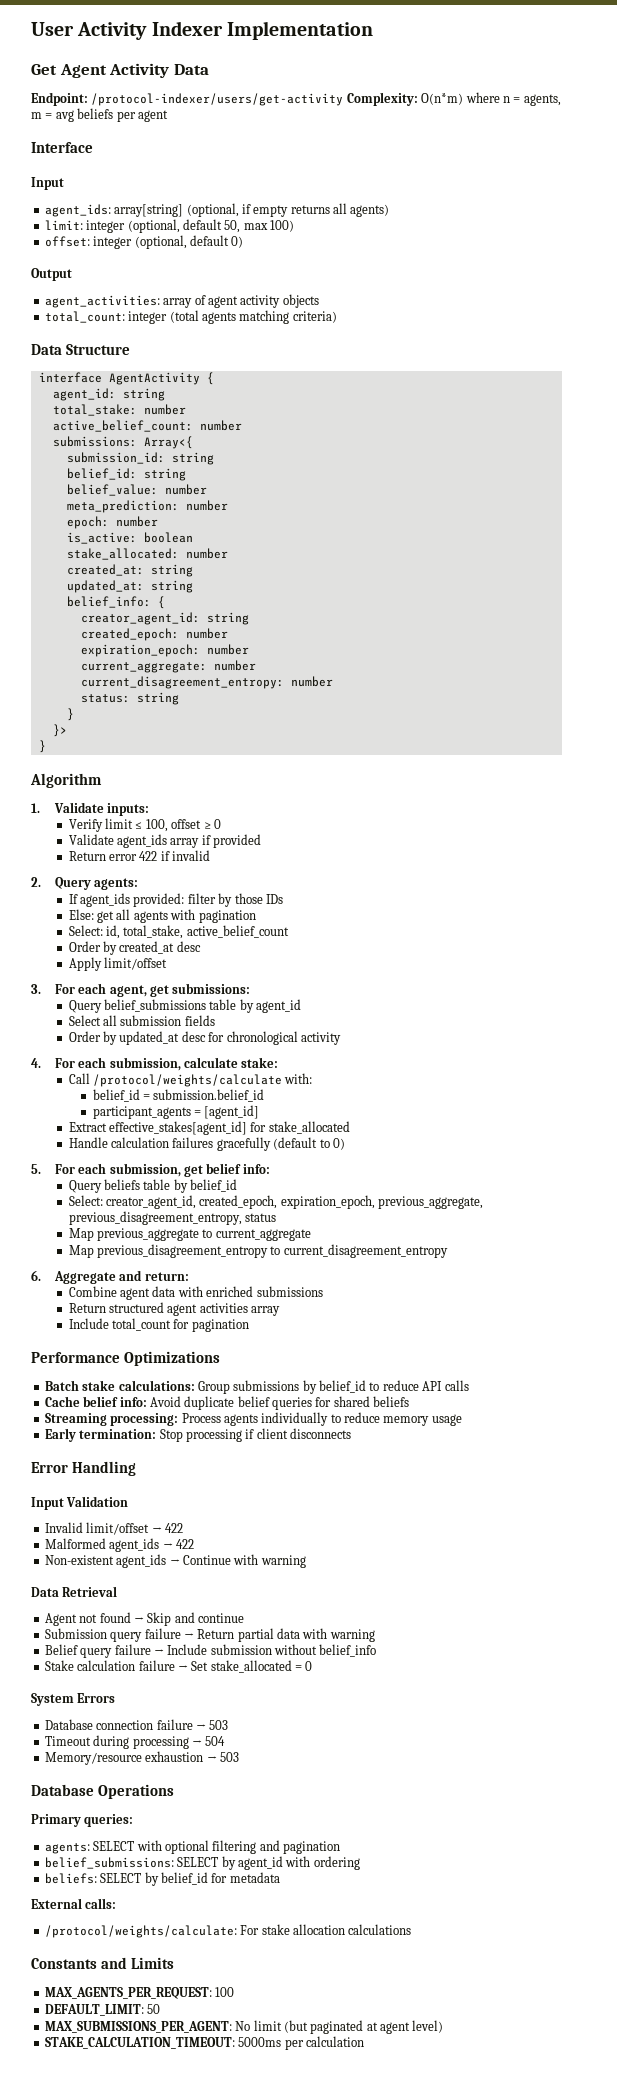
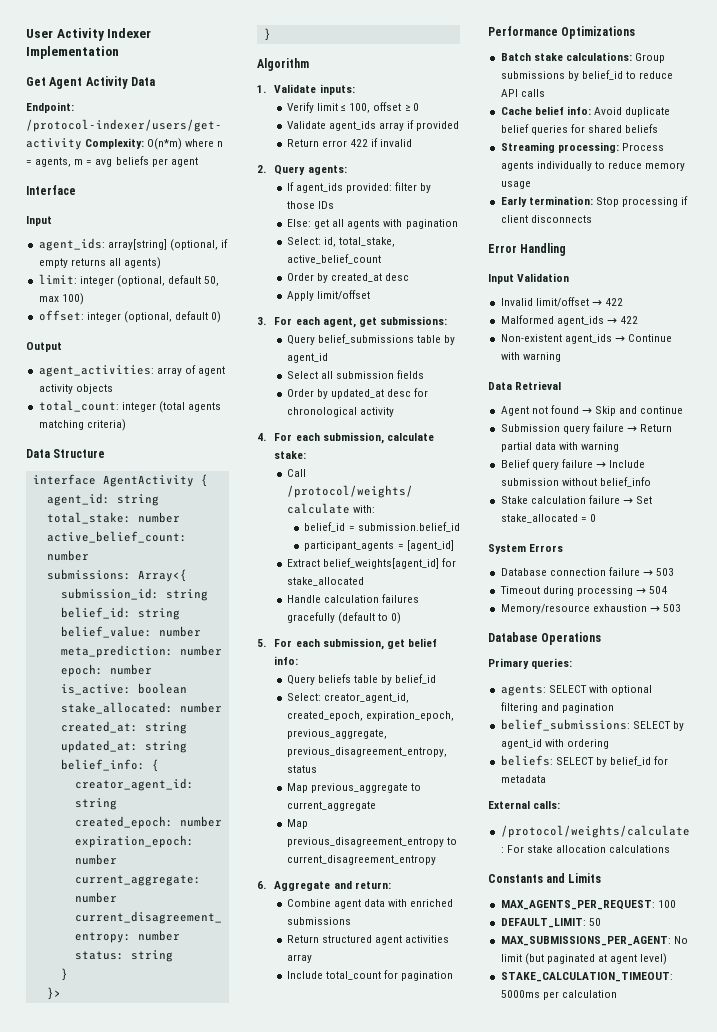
- Extract effective_stakes[agent_id] for stake_allocated
+ Extract belief_weights[agent_id] for stake_allocated

